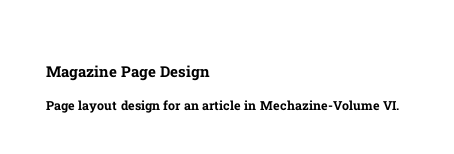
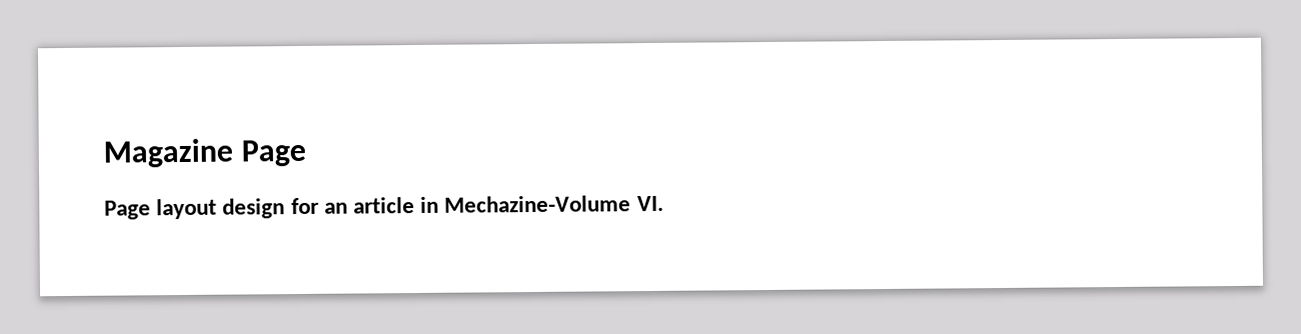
- Magazine Page Design
+ Magazine Page

